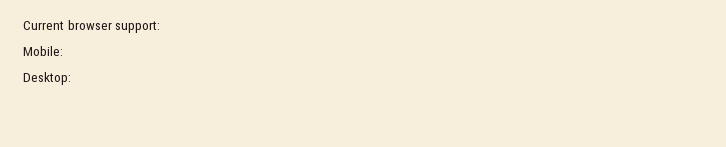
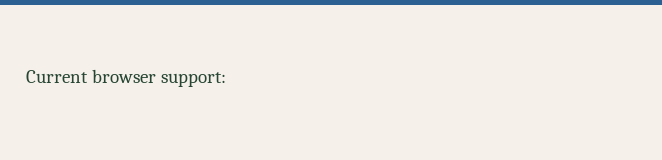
- Mobile:
- Desktop:

